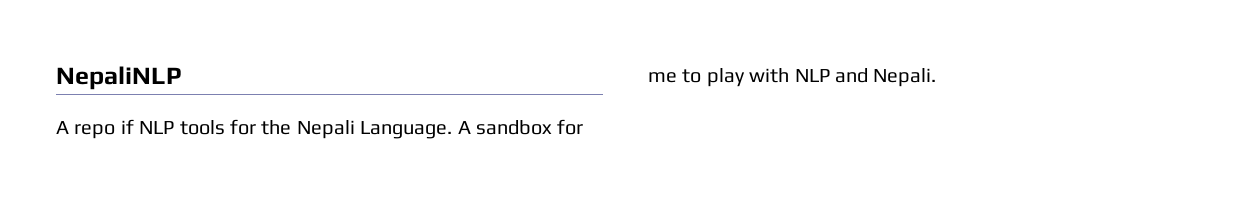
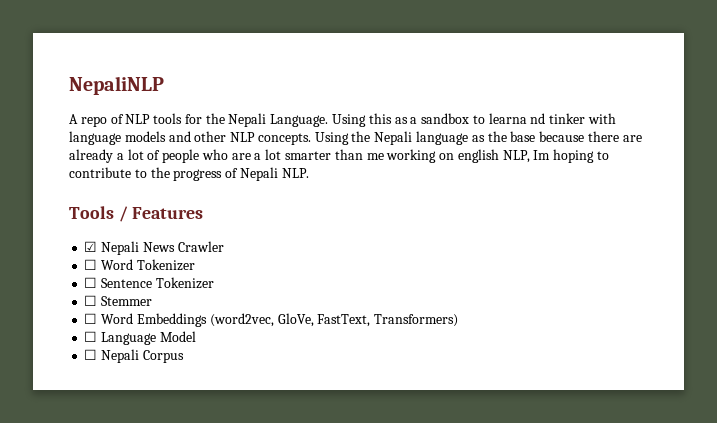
- A repo if NLP tools for the Nepali Language.
+ A repo of NLP tools for the Nepali Language.
- A sandbox for me to play with NLP and Nepali.
+ Using this as a sandbox to learna nd tinker with language models and other NLP concepts. Using the Nepali language as the base because there are already a lot of people who are a lot smarter than me working on english NLP, Im hoping to contribute to the progress of Nepali NLP.
+ Tools / Features
+ ☑ Nepali News Crawler
+ ☐ Word Tokenizer
+ ☐ Sentence Tokenizer
+ ☐ Stemmer
+ ☐ Word Embeddings (word2vec, GloVe, FastText, Transformers)
+ ☐ Language Model
+ ☐ Nepali Corpus

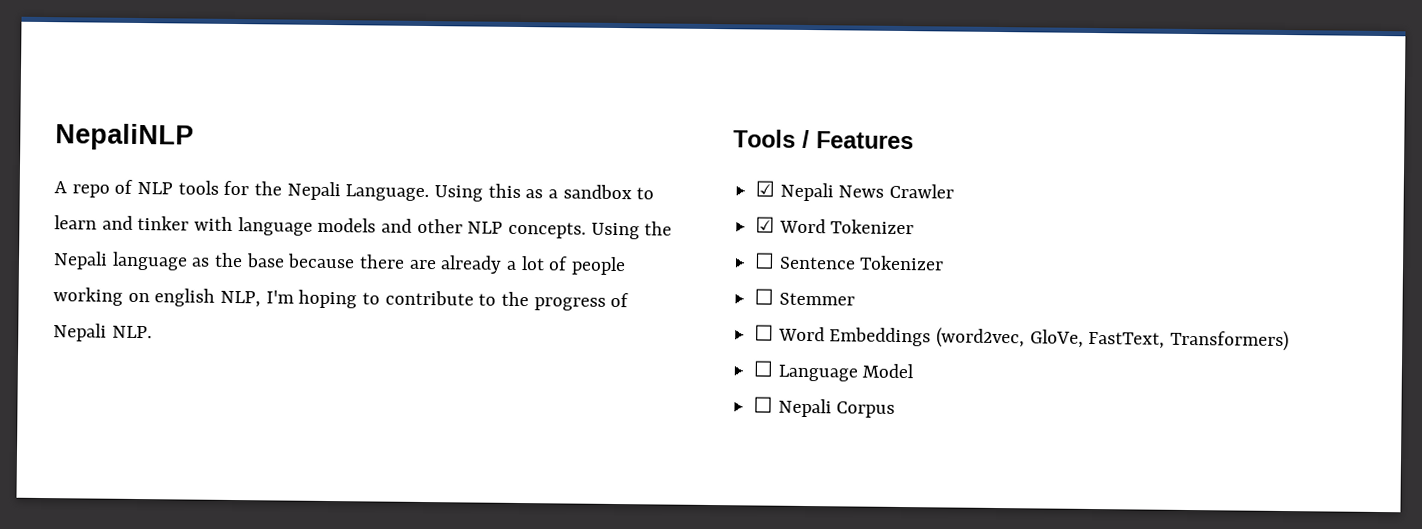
- Using this as a sandbox to learna nd tinker with language models and other NLP concepts.
+ Using this as a sandbox to learn and tinker with language models and other NLP concepts.
- Using the Nepali language as the base because there are already a lot of people who are a lot smarter than me working on english NLP, Im hoping to contribute to the progress of Nepali NLP.
+ Using the Nepali language as the base because there are already a lot of people working on english NLP, I'm hoping to contribute to the progress of Nepali NLP.
- ☐ Word Tokenizer
+ ☑ Word Tokenizer

